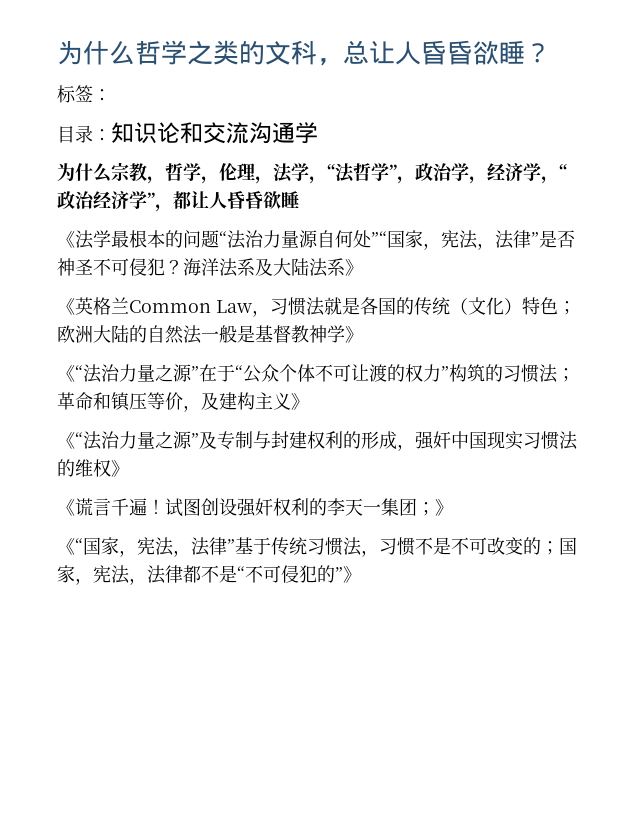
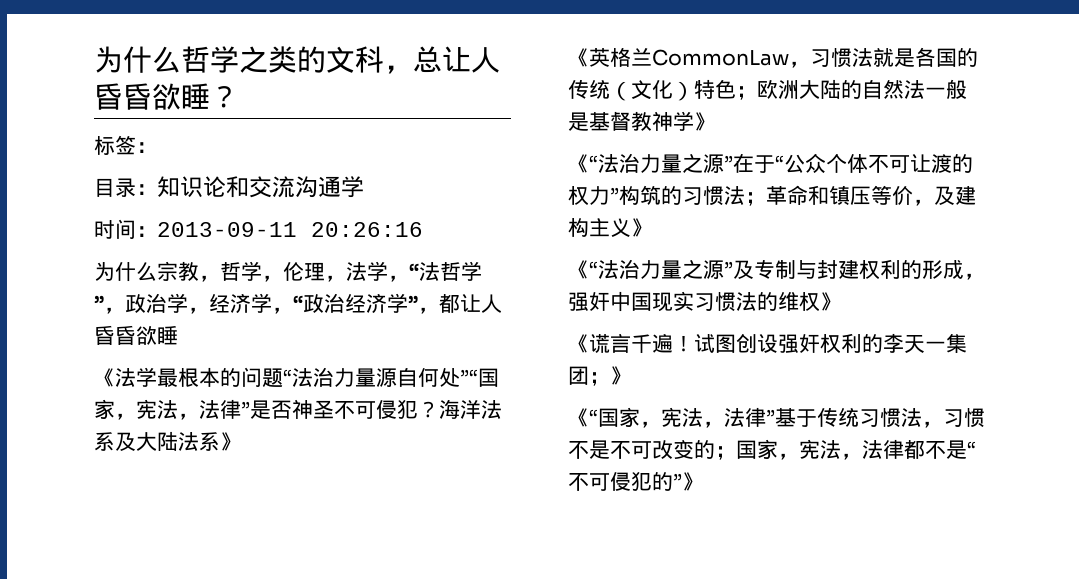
+ 时间：2013-09-11 20:26:16
- 《英格兰Common Law，习惯法就是各国的传统（文化）特色；欧洲大陆的自然法一般是基督教神学》
+ 《英格兰CommonLaw，习惯法就是各国的传统（文化）特色；欧洲大陆的自然法一般是基督教神学》

